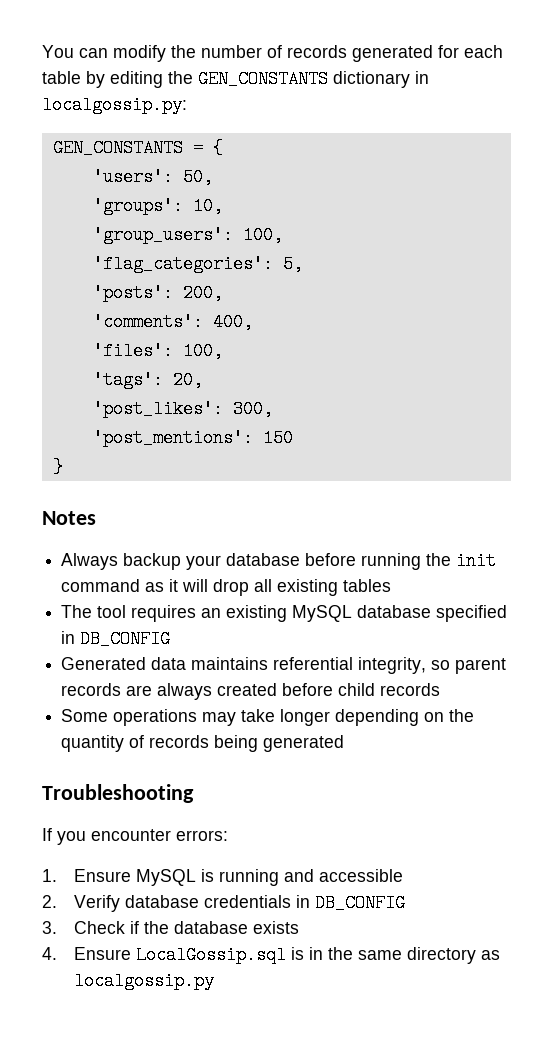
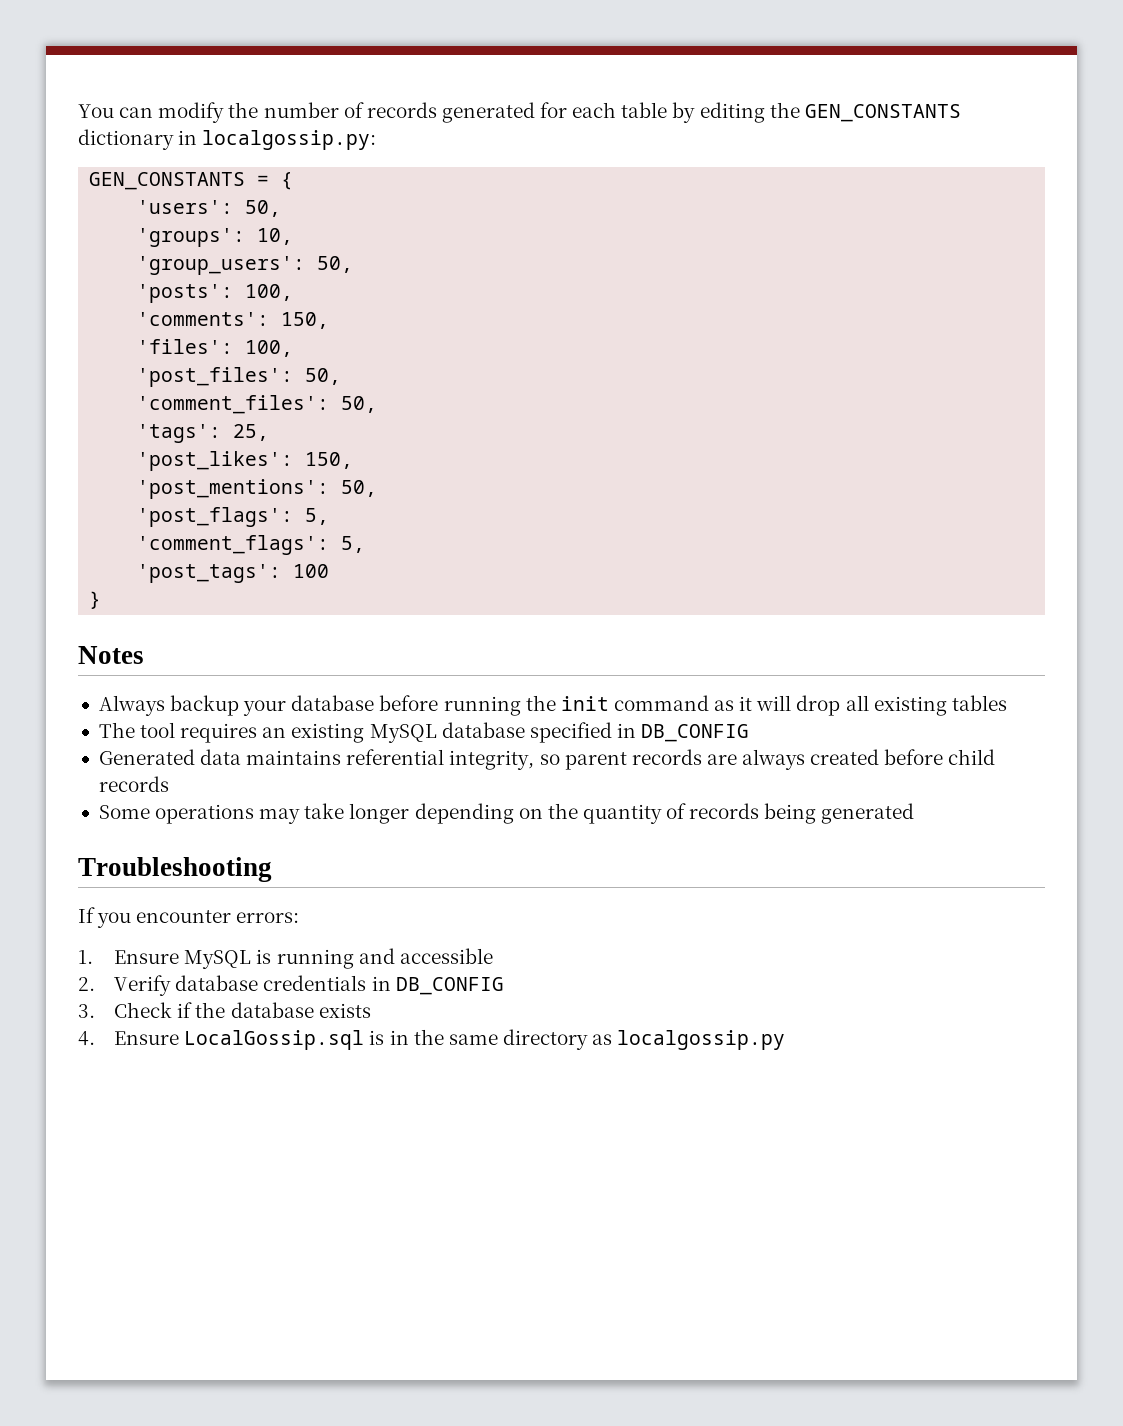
- 'group_users': 100,
- 'flag_categories': 5,
- 'posts': 200,
+ 'group_users': 50,
+ 'posts': 100,
- 'comments': 400,
+ 'comments': 150,
+ 'post_files': 50,
+ 'comment_files': 50,
- 'tags': 20,
+ 'tags': 25,
- 'post_likes': 300,
+ 'post_likes': 150,
- 'post_mentions': 150
+ 'post_mentions': 50,
+ 'post_flags': 5,
+ 'comment_flags': 5,
+ 'post_tags': 100

